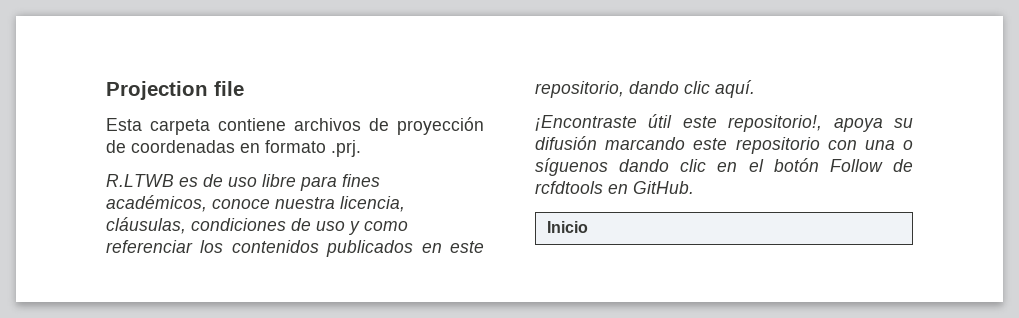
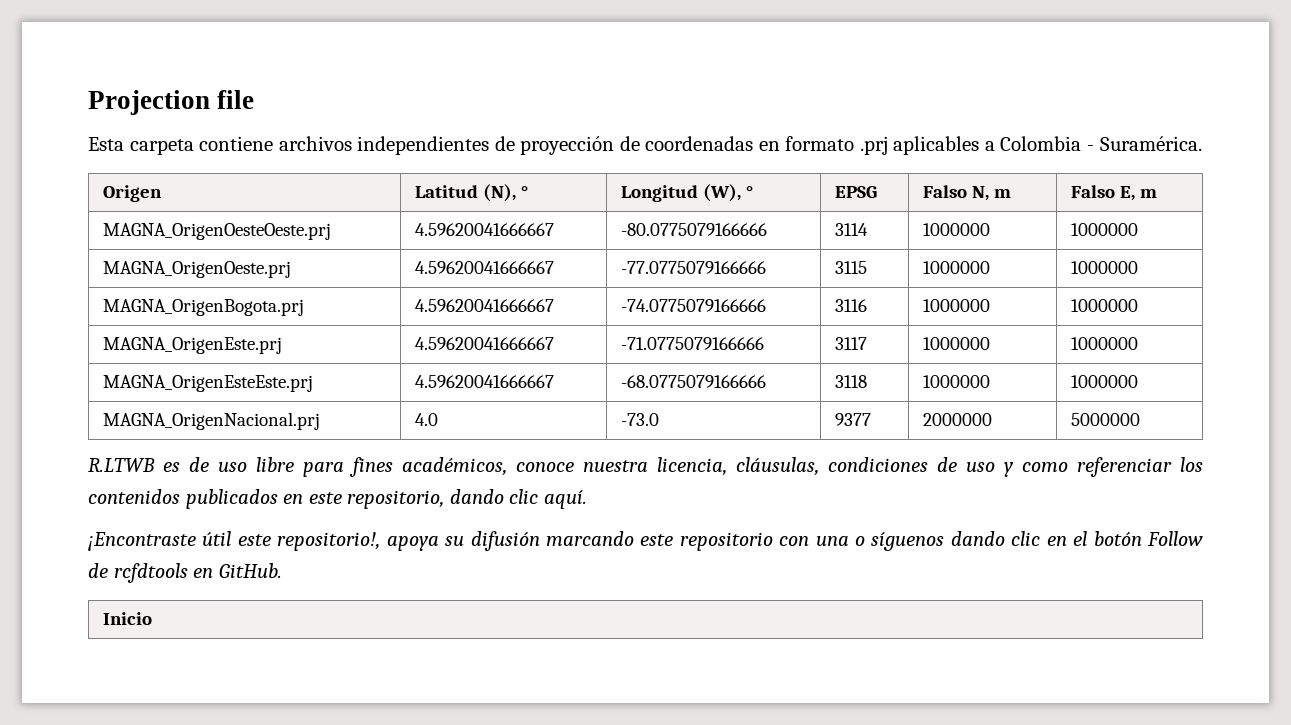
- Esta carpeta contiene archivos de proyección de coordenadas en formato .prj.
+ Esta carpeta contiene archivos independientes de proyección de coordenadas en formato .prj aplicables a Colombia - Suramérica.
+ Origen | Latitud (N), ° | Longitud (W), ° | EPSG | Falso N, m | Falso E, m
+ MAGNA_OrigenOesteOeste.prj | 4.59620041666667 | -80.0775079166666 | 3114 | 1000000 | 1000000
+ MAGNA_OrigenOeste.prj | 4.59620041666667 | -77.0775079166666 | 3115 | 1000000 | 1000000
+ MAGNA_OrigenBogota.prj | 4.59620041666667 | -74.0775079166666 | 3116 | 1000000 | 1000000
+ MAGNA_OrigenEste.prj | 4.59620041666667 | -71.0775079166666 | 3117 | 1000000 | 1000000
+ MAGNA_OrigenEsteEste.prj | 4.59620041666667 | -68.0775079166666 | 3118 | 1000000 | 1000000
+ MAGNA_OrigenNacional.prj | 4.0 | -73.0 | 9377 | 2000000 | 5000000

